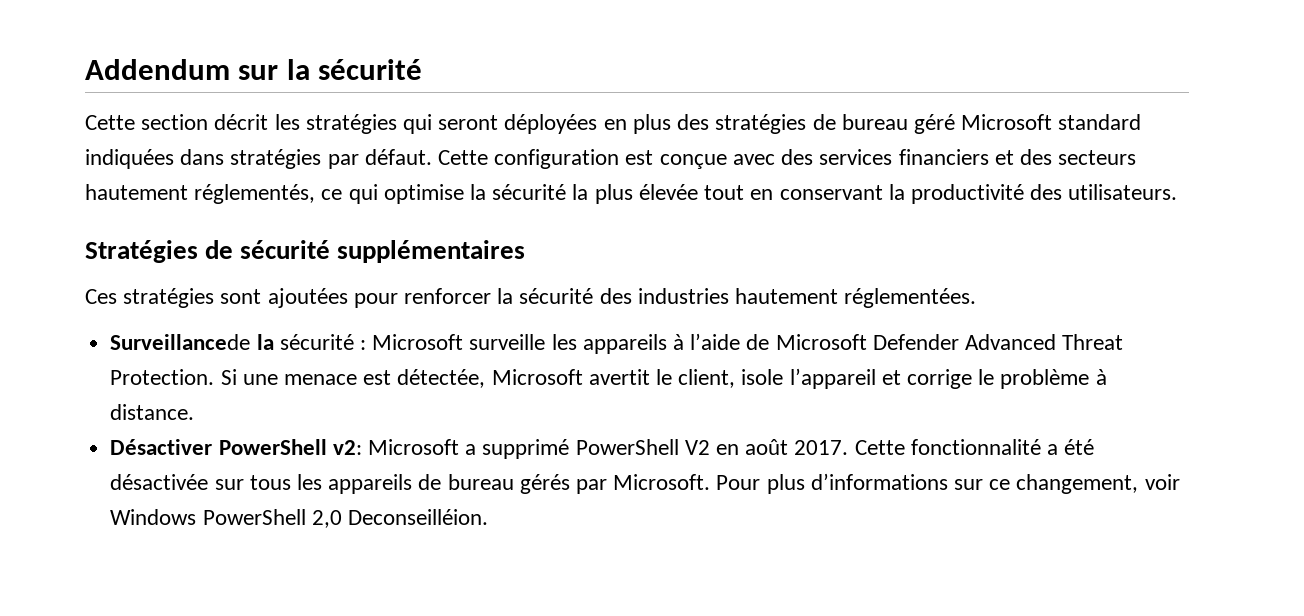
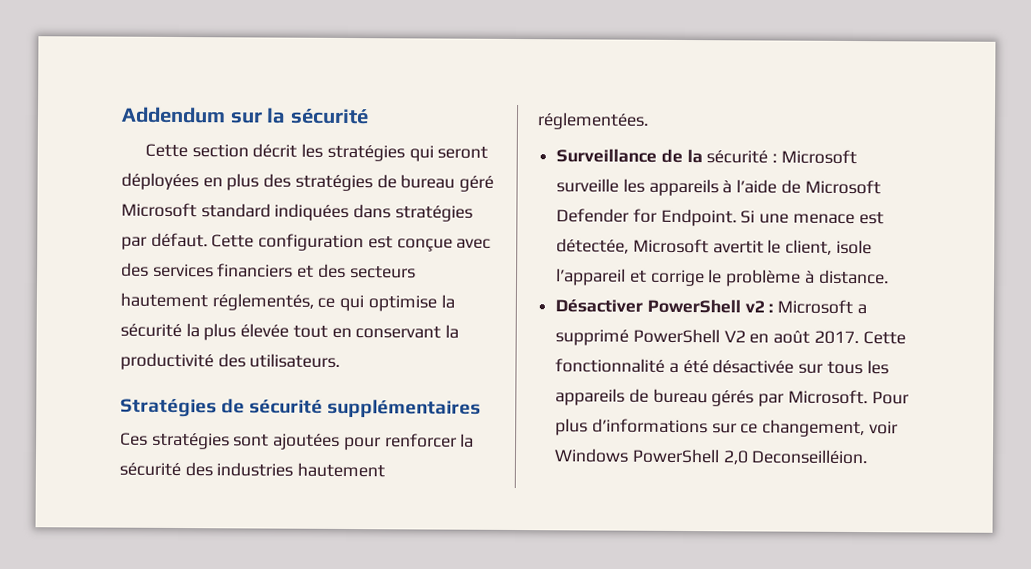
- Surveillancede la sécurité : Microsoft surveille les appareils à l’aide de Microsoft Defender Advanced Threat Protection.
+ Surveillance de la sécurité : Microsoft surveille les appareils à l’aide de Microsoft Defender for Endpoint.
- Désactiver PowerShell v2: Microsoft a supprimé PowerShell V2 en août 2017.
+ Désactiver PowerShell v2 : Microsoft a supprimé PowerShell V2 en août 2017.

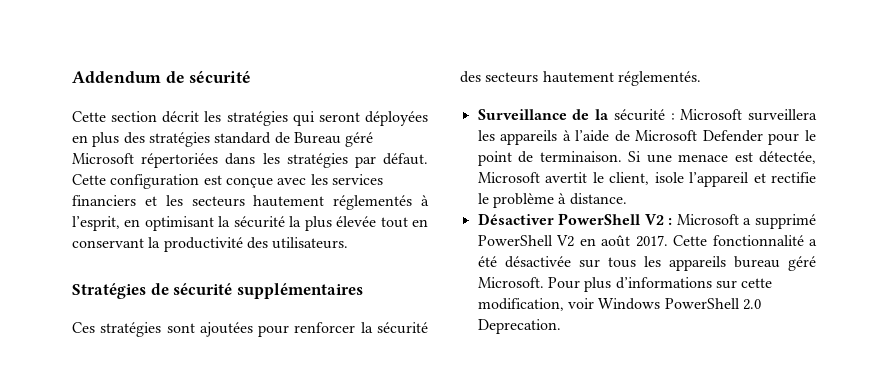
- Addendum sur la sécurité
+ Addendum de sécurité
- Cette section décrit les stratégies qui seront déployées en plus des stratégies de bureau géré Microsoft standard indiquées dans stratégies par défaut.
+ Cette section décrit les stratégies qui seront déployées en plus des stratégies standard de Bureau géré Microsoft répertoriées dans les stratégies par défaut.
- Cette configuration est conçue avec des services financiers et des secteurs hautement réglementés, ce qui optimise la sécurité la plus élevée tout en conservant la productivité des utilisateurs.
+ Cette configuration est conçue avec les services financiers et les secteurs hautement réglementés à l’esprit, en optimisant la sécurité la plus élevée tout en conservant la productivité des utilisateurs.
- Ces stratégies sont ajoutées pour renforcer la sécurité des industries hautement réglementées.
+ Ces stratégies sont ajoutées pour renforcer la sécurité des secteurs hautement réglementés.
- Surveillance de la sécurité : Microsoft surveille les appareils à l’aide de Microsoft Defender for Endpoint.
+ Surveillance de la sécurité : Microsoft surveillera les appareils à l’aide de Microsoft Defender pour le point de terminaison.
- Si une menace est détectée, Microsoft avertit le client, isole l’appareil et corrige le problème à distance.
+ Si une menace est détectée, Microsoft avertit le client, isole l’appareil et rectifie le problème à distance.
- Désactiver PowerShell v2 : Microsoft a supprimé PowerShell V2 en août 2017.
+ Désactiver PowerShell V2 : Microsoft a supprimé PowerShell V2 en août 2017.
- Cette fonctionnalité a été désactivée sur tous les appareils de bureau gérés par Microsoft.
+ Cette fonctionnalité a été désactivée sur tous les appareils bureau géré Microsoft.
- Pour plus d’informations sur ce changement, voir Windows PowerShell 2,0 Deconseilléion.
+ Pour plus d’informations sur cette modification, voir Windows PowerShell 2.0 Deprecation.

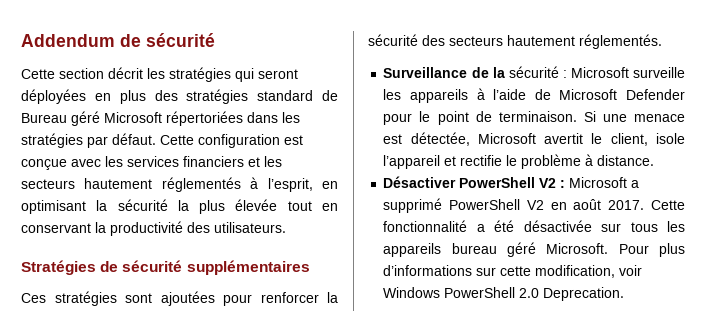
- Surveillance de la sécurité : Microsoft surveillera les appareils à l’aide de Microsoft Defender pour le point de terminaison.
+ Surveillance de la sécurité : Microsoft surveille les appareils à l’aide de Microsoft Defender pour le point de terminaison.

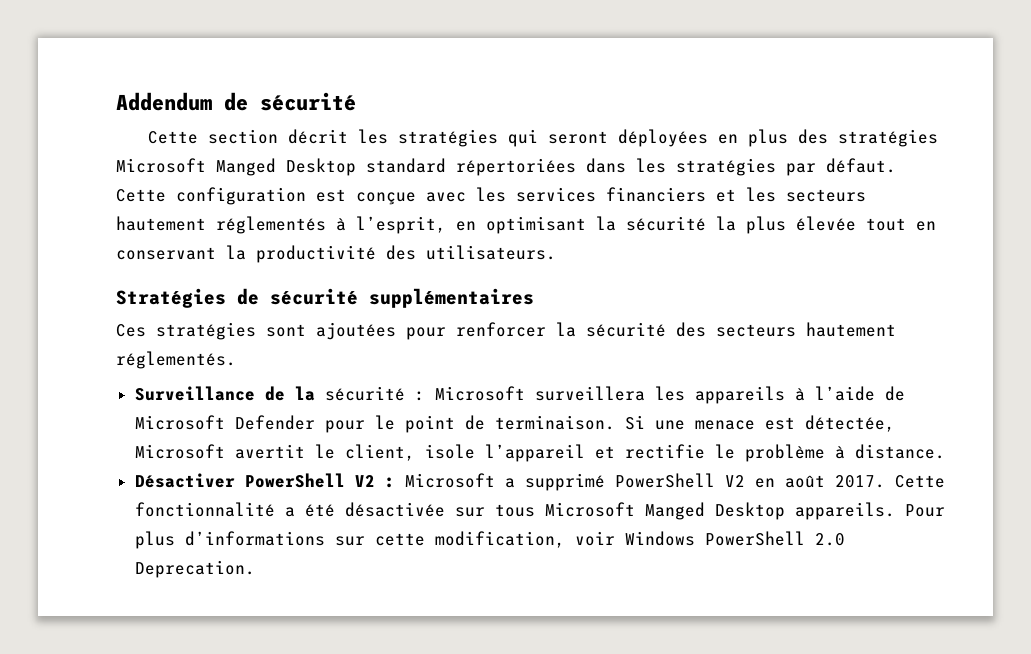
- Cette section décrit les stratégies qui seront déployées en plus des stratégies standard de Bureau géré Microsoft répertoriées dans les stratégies par défaut.
+ Cette section décrit les stratégies qui seront déployées en plus des stratégies Microsoft Manged Desktop standard répertoriées dans les stratégies par défaut.
- Surveillance de la sécurité : Microsoft surveille les appareils à l’aide de Microsoft Defender pour le point de terminaison.
+ Surveillance de la sécurité : Microsoft surveillera les appareils à l’aide de Microsoft Defender pour le point de terminaison.
- Cette fonctionnalité a été désactivée sur tous les appareils bureau géré Microsoft.
+ Cette fonctionnalité a été désactivée sur tous Microsoft Manged Desktop appareils.

